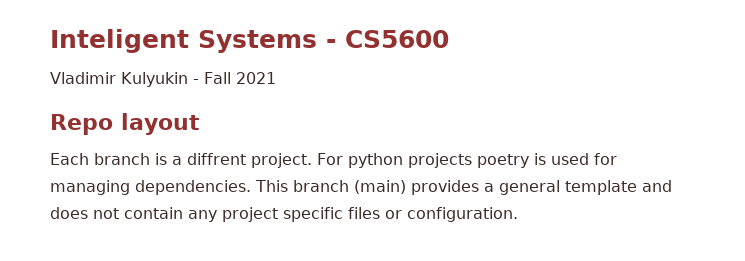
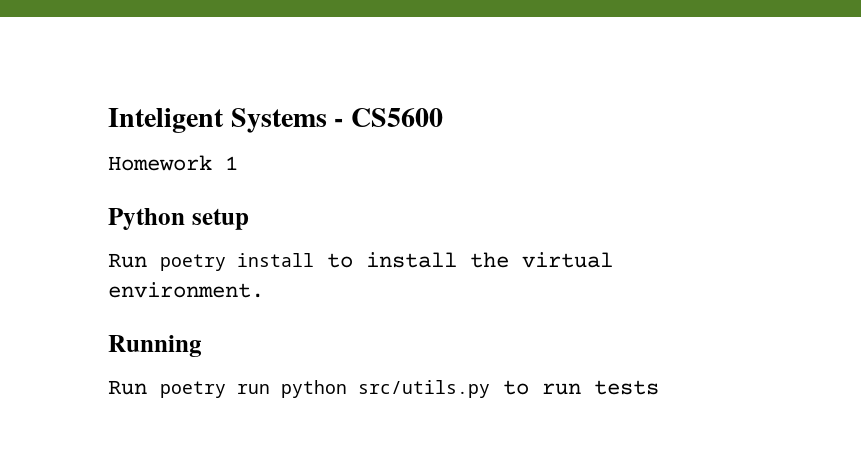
- Vladimir Kulyukin - Fall 2021
- Repo layout
- Each branch is a diffrent project. For python projects poetry is used for managing dependencies. This branch (main) provides a general template and does not contain any project specific files or configuration.
+ Homework 1
+ Python setup
+ Run poetry install to install the virtual environment.
+ Running
+ Run poetry run python src/utils.py to run tests

